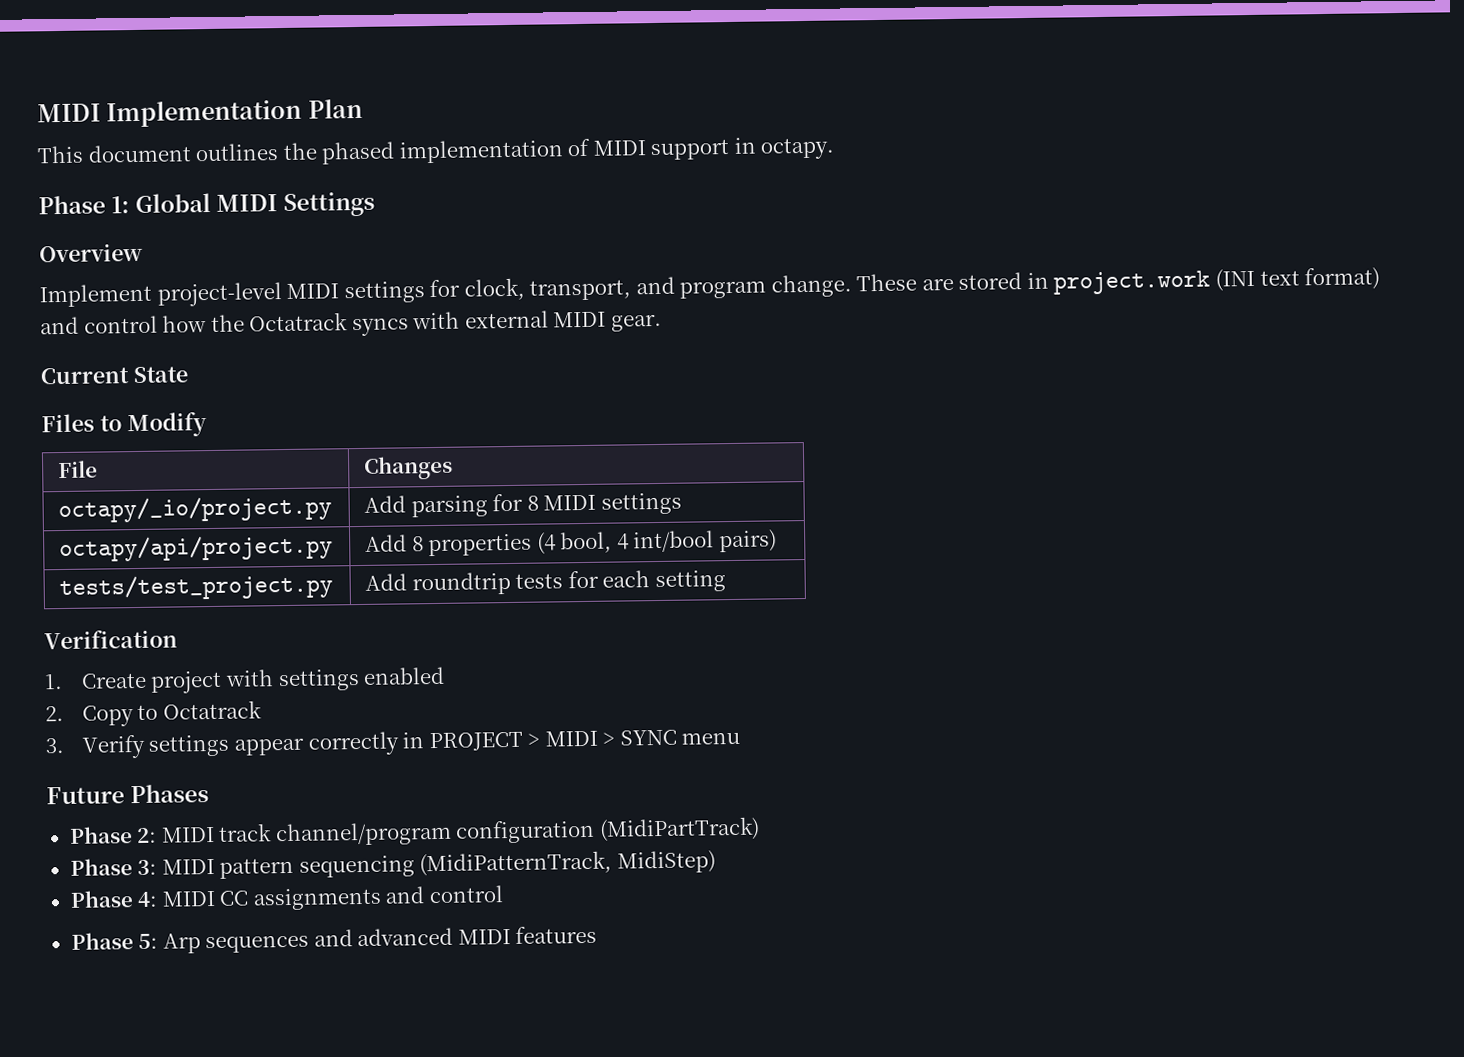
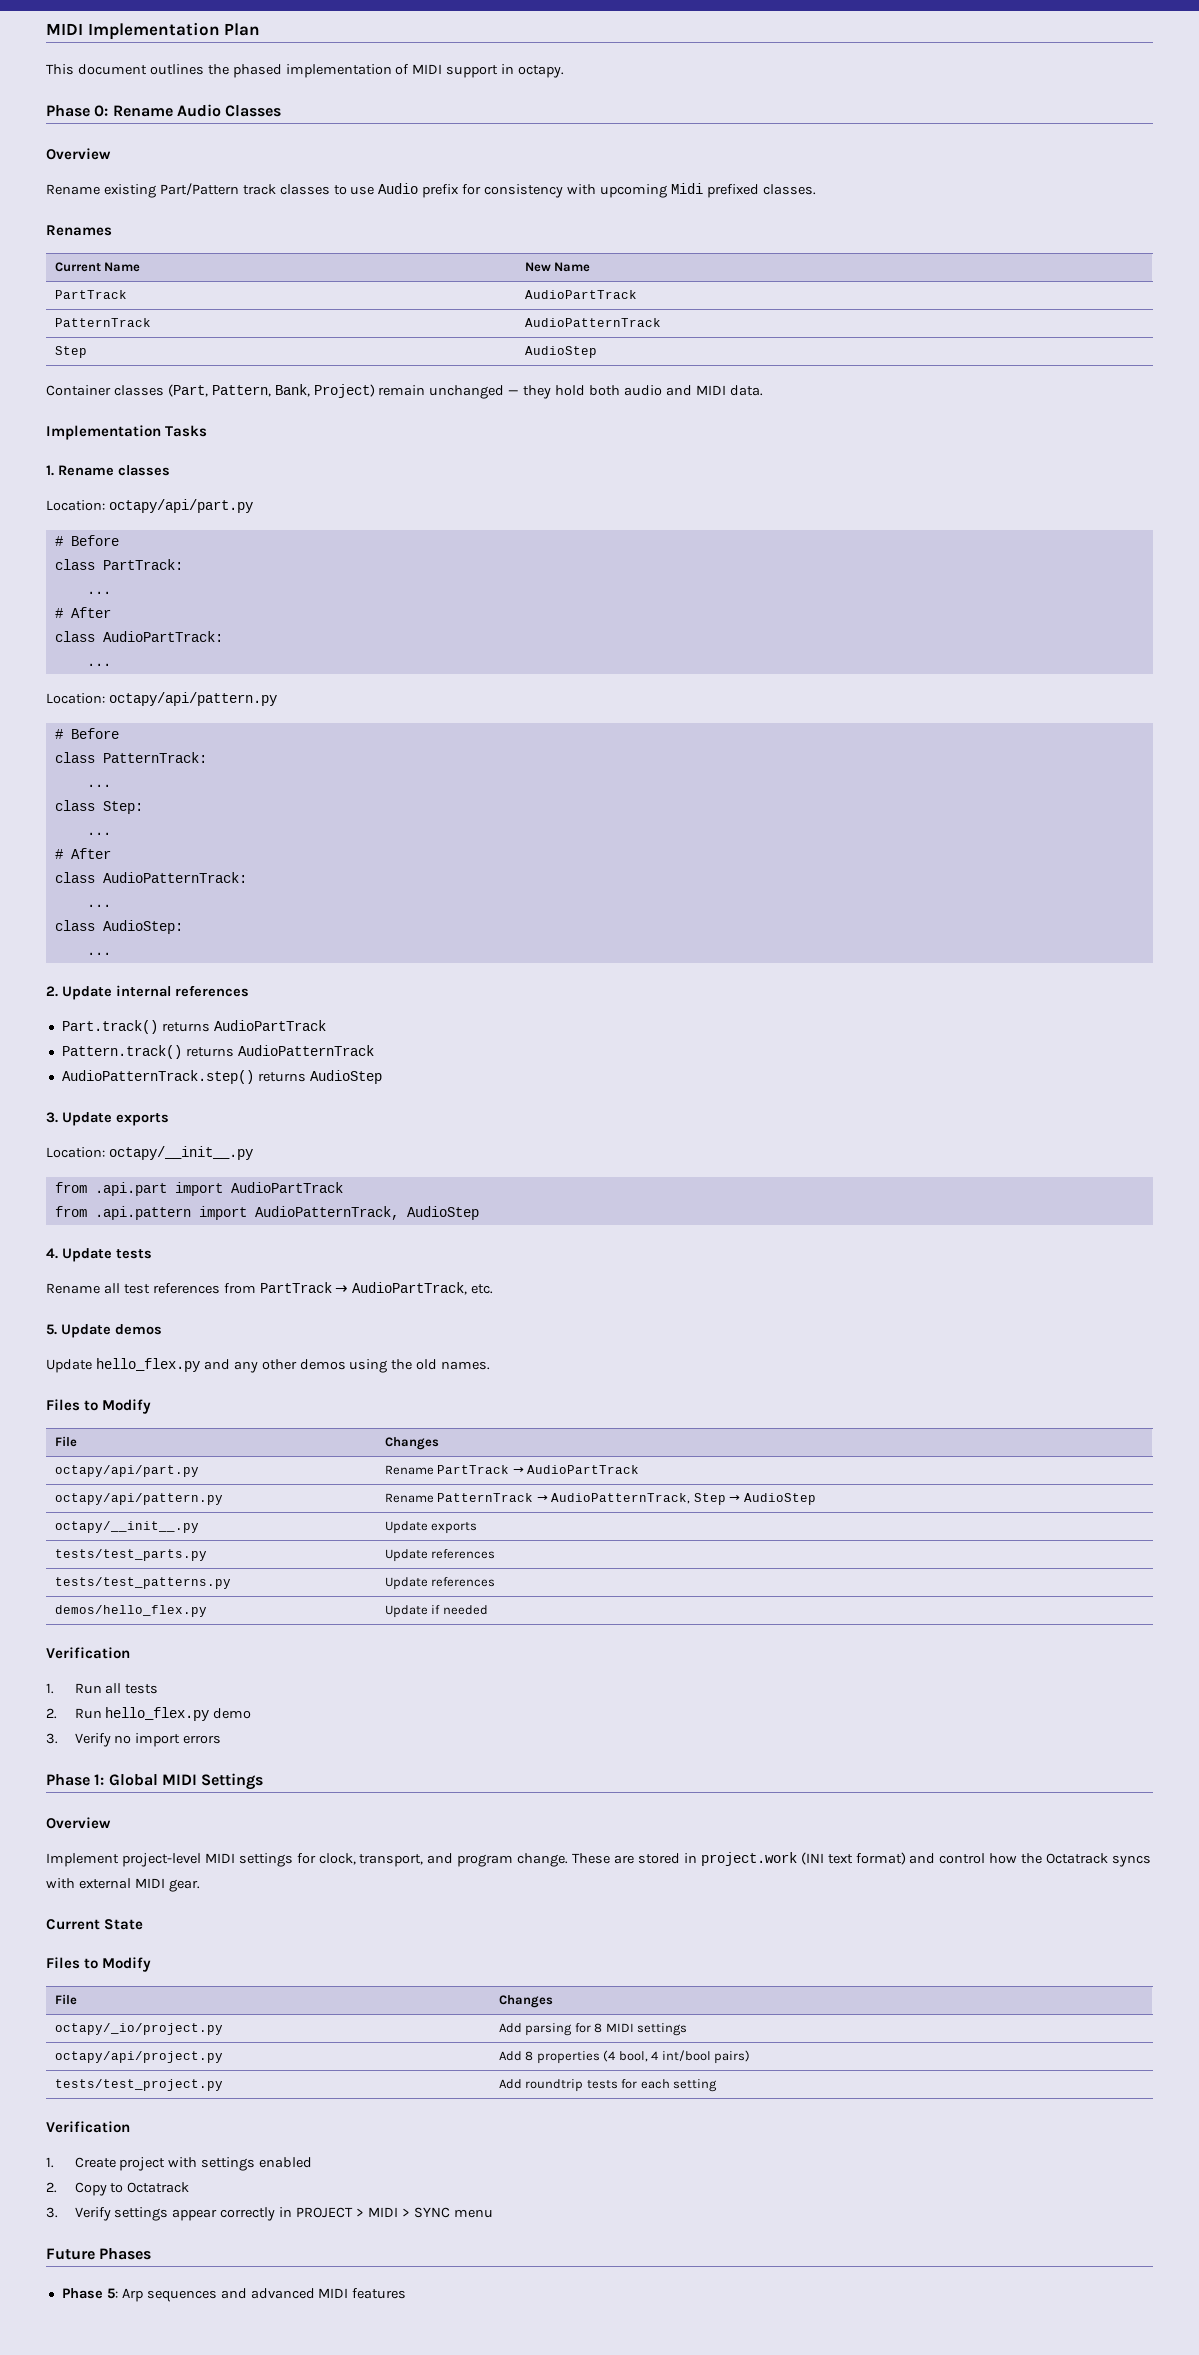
+ Phase 0: Rename Audio Classes
+ Overview
+ Rename existing Part/Pattern track classes to use Audio prefix for consistency with upcoming Midi prefixed classes.
+ Renames
+ Current Name | New Name
+ PartTrack | AudioPartTrack
+ PatternTrack | AudioPatternTrack
+ Step | AudioStep
+ Container classes (Part, Pattern, Bank, Project) remain unchanged — they hold both audio and MIDI data.
+ Implementation Tasks
+ 1. Rename classes
+ Location: octapy/api/part.py
+ # Before
+ class PartTrack:
+ ...
+ # After
+ class AudioPartTrack:
+ ...
+ Location: octapy/api/pattern.py
+ # Before
+ class PatternTrack:
+ ...
+ class Step:
+ ...
+ # After
+ class AudioPatternTrack:
+ ...
+ class AudioStep:
+ ...
+ 2. Update internal references
+ Part.track() returns AudioPartTrack
+ Pattern.track() returns AudioPatternTrack
+ AudioPatternTrack.step() returns AudioStep
+ 3. Update exports
+ Location: octapy/__init__.py
+ from .api.part import AudioPartTrack
+ from .api.pattern import AudioPatternTrack, AudioStep
+ 4. Update tests
+ Rename all test references from PartTrack → AudioPartTrack, etc.
+ 5. Update demos
+ Update hello_flex.py and any other demos using the old names.
+ Files to Modify
+ File | Changes
+ octapy/api/part.py | Rename PartTrack → AudioPartTrack
+ octapy/api/pattern.py | Rename PatternTrack → AudioPatternTrack, Step → AudioStep
+ octapy/__init__.py | Update exports
+ tests/test_parts.py | Update references
+ tests/test_patterns.py | Update references
+ demos/hello_flex.py | Update if needed
+ Verification
+ 1. Run all tests
+ 2. Run hello_flex.py demo
+ 3. Verify no import errors
- Phase 2: MIDI track channel/program configuration (MidiPartTrack)
- Phase 3: MIDI pattern sequencing (MidiPatternTrack, MidiStep)
- Phase 4: MIDI CC assignments and control

